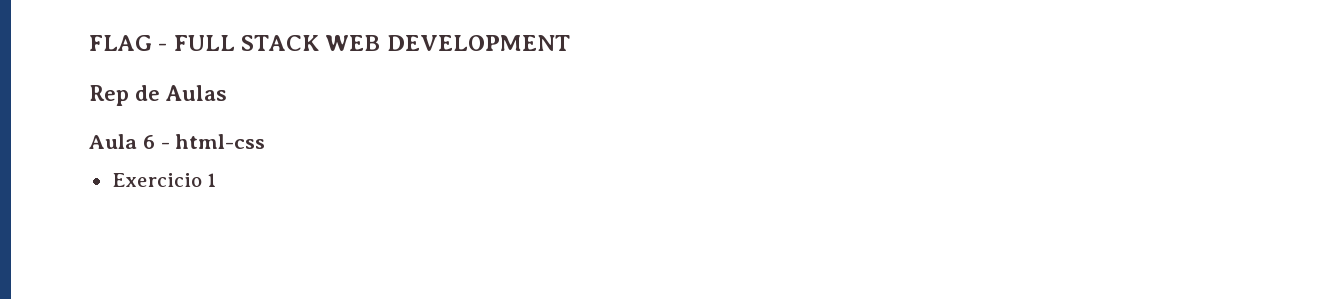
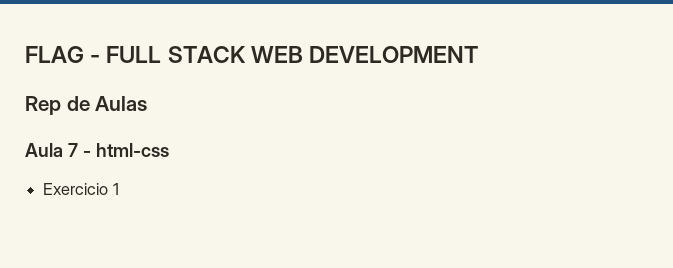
- Aula 6 - html-css
+ Aula 7 - html-css

